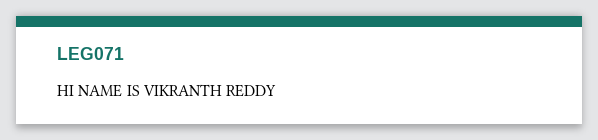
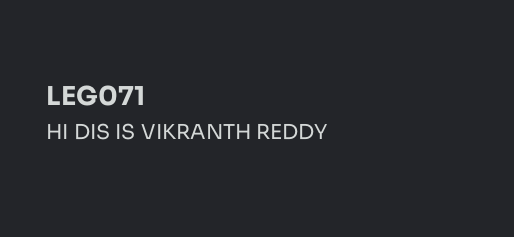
- HI NAME IS VIKRANTH REDDY
+ HI DIS IS VIKRANTH REDDY

